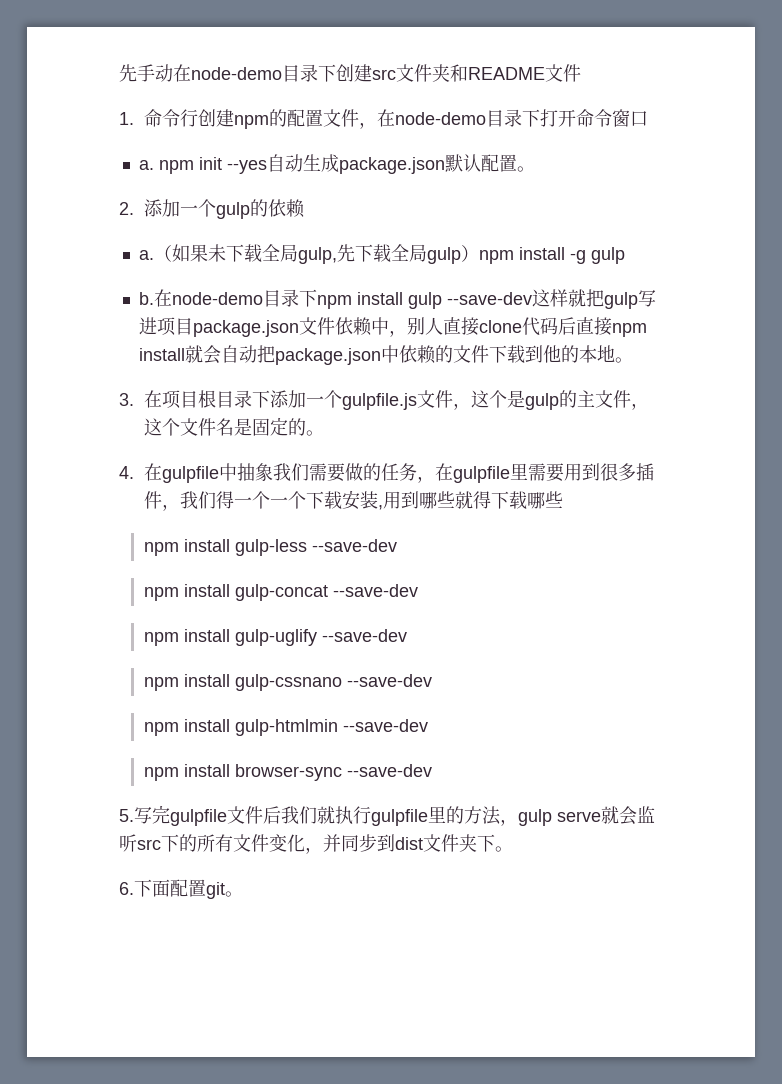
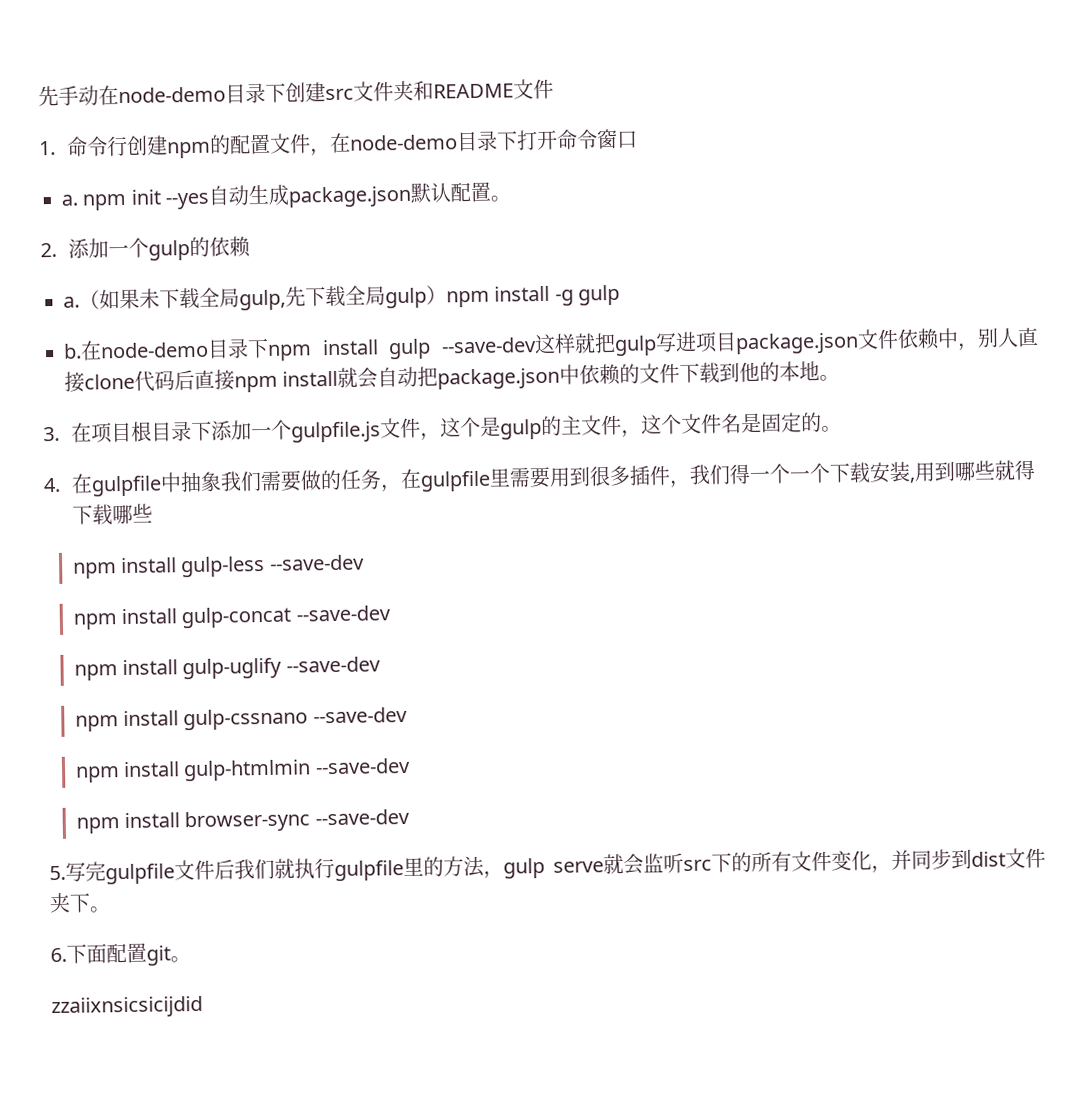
+ zzaiixnsicsicijdid

